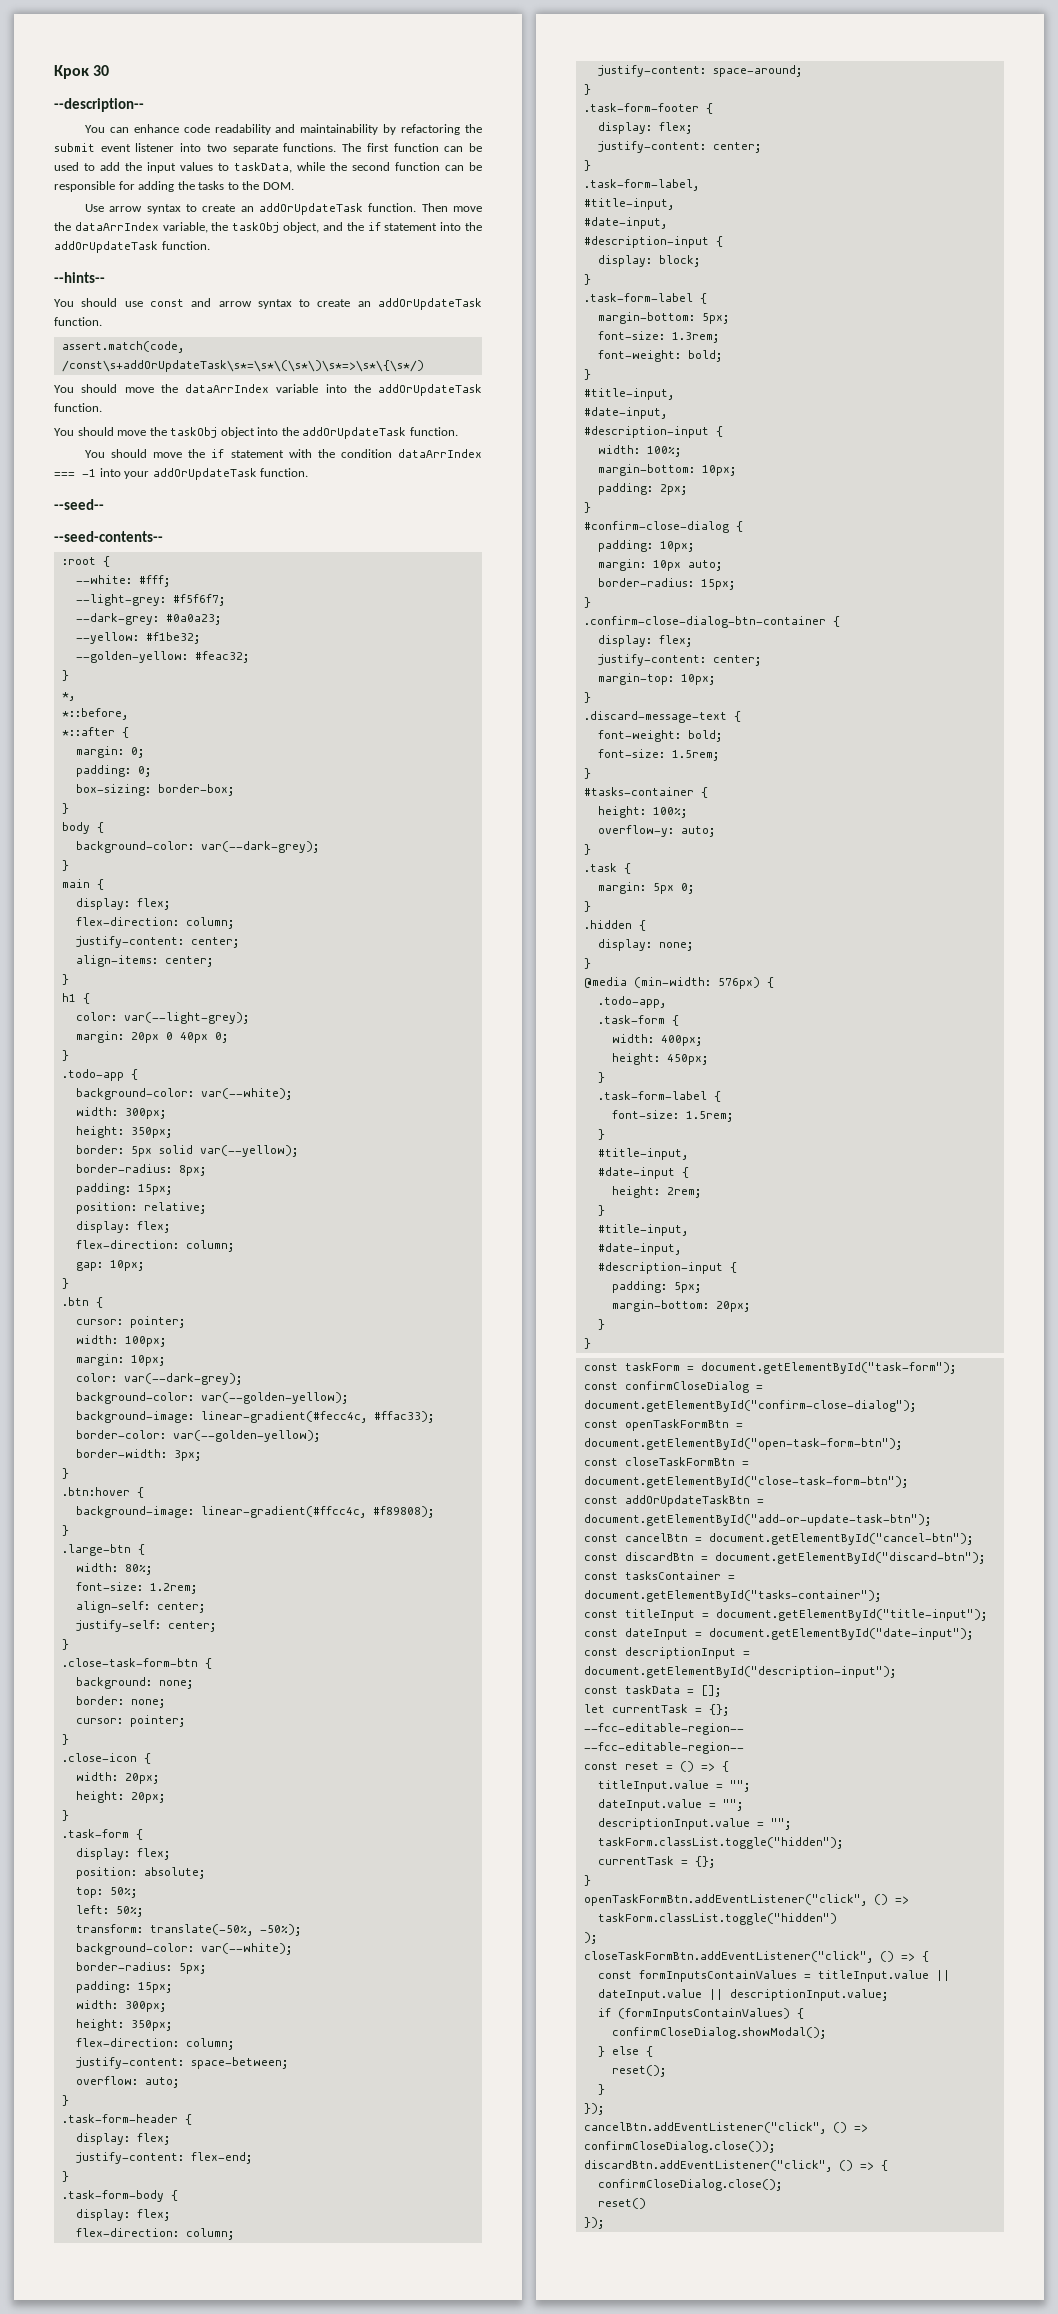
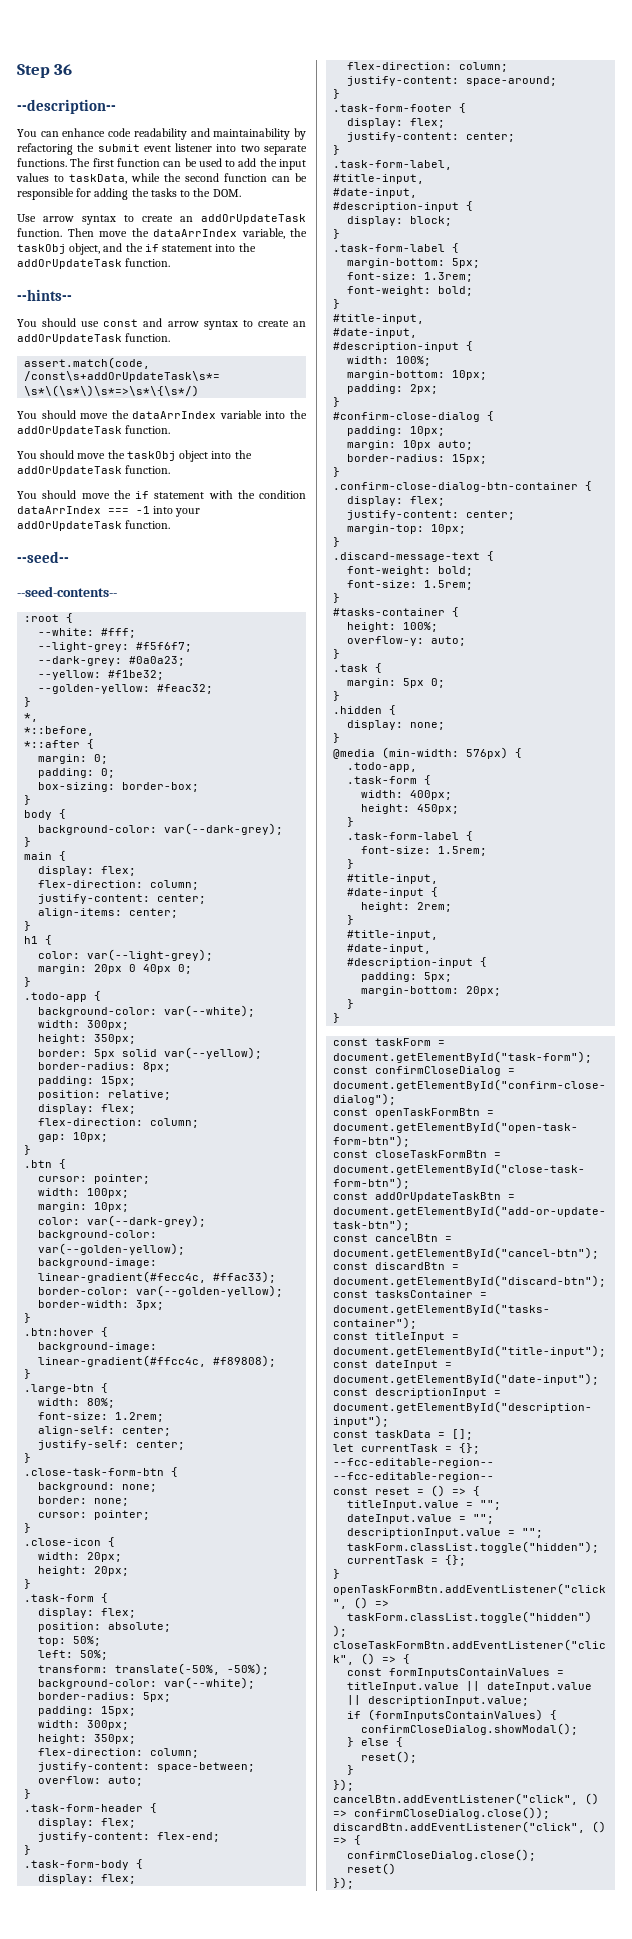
- Крок 30
+ Step 36

